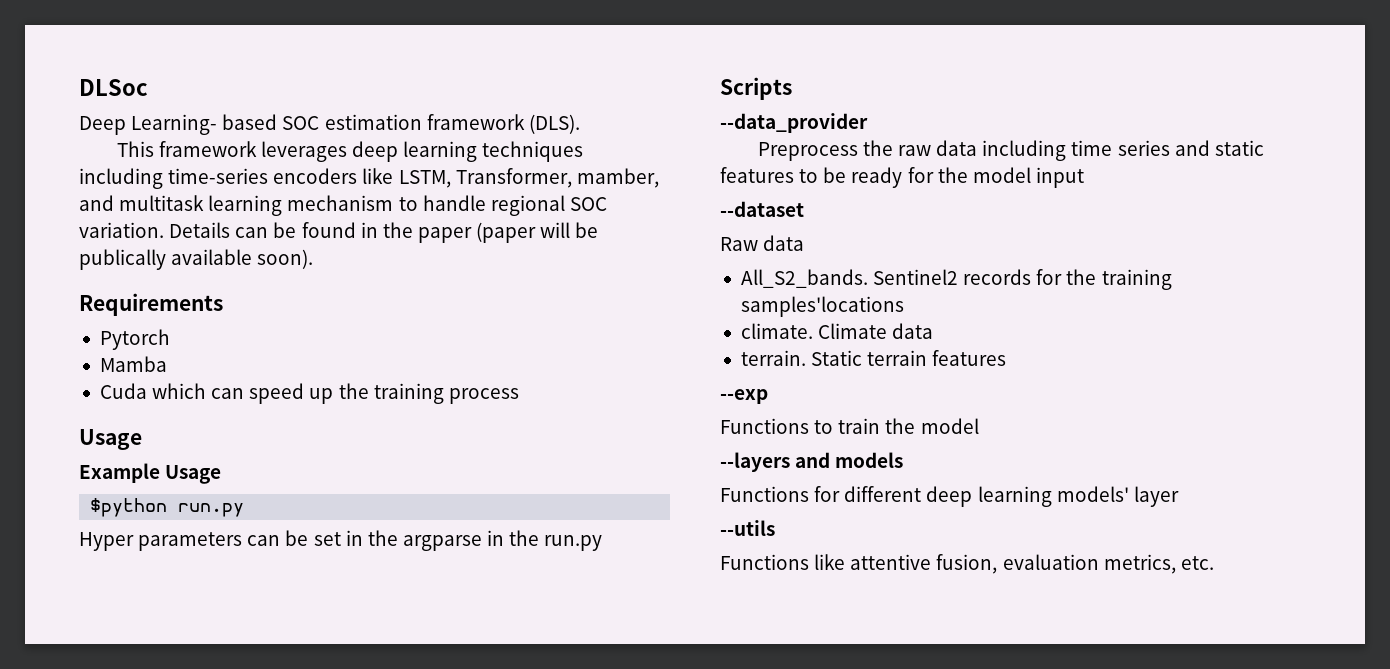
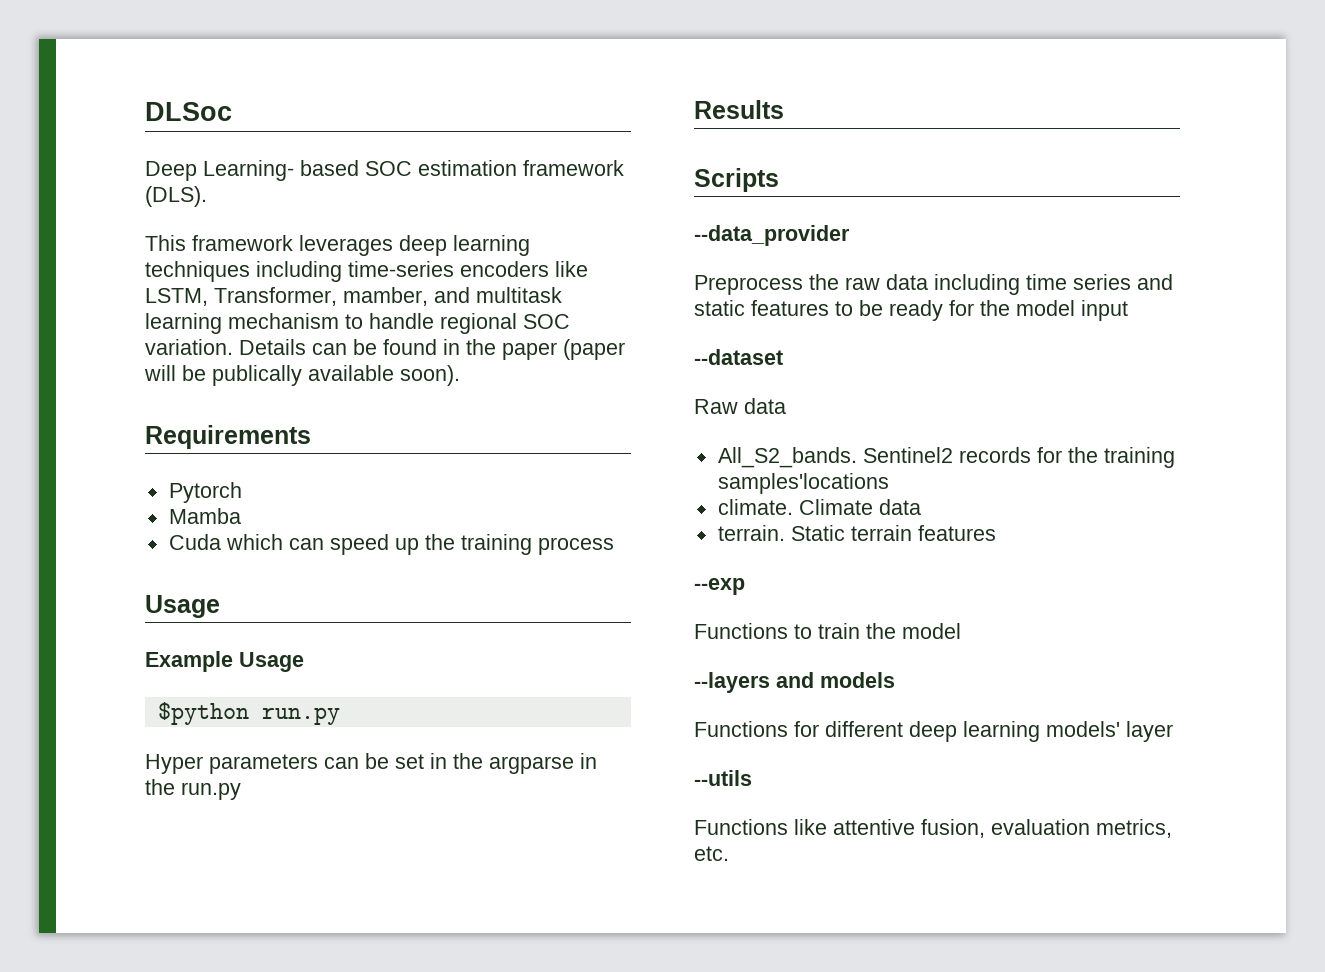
+ Results

